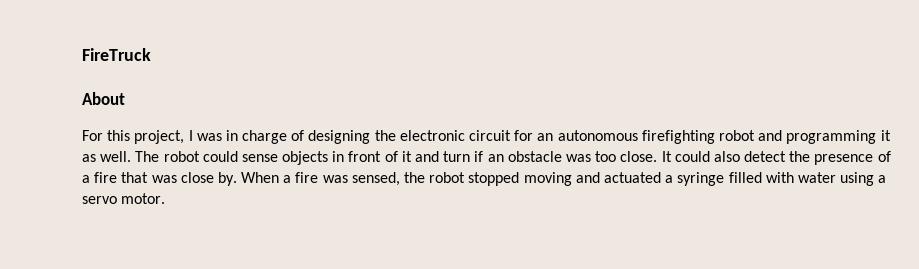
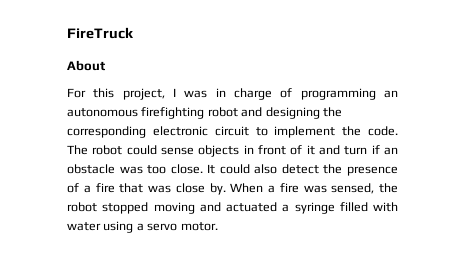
- For this project, I was in charge of designing the electronic circuit for an autonomous firefighting robot and programming it as well.
+ For this project, I was in charge of programming an autonomous firefighting robot and designing the corresponding electronic circuit to implement the code.

